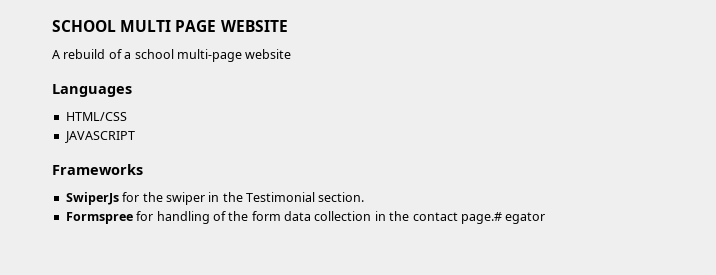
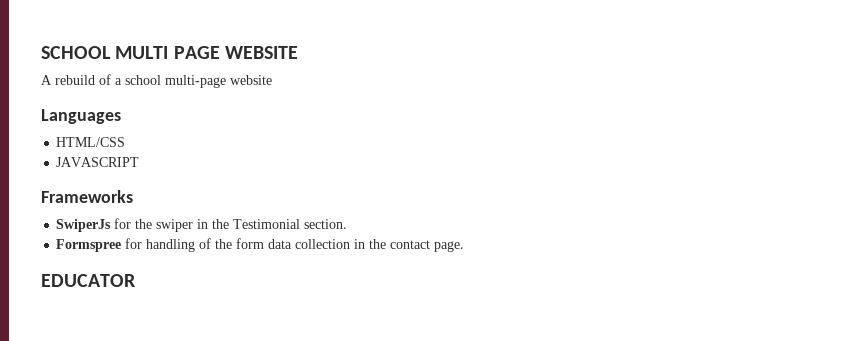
- Formspree for handling of the form data collection in the contact page.# egator
+ Formspree for handling of the form data collection in the contact page.
+ EDUCATOR

